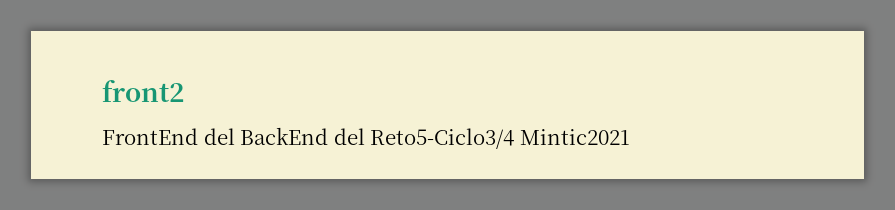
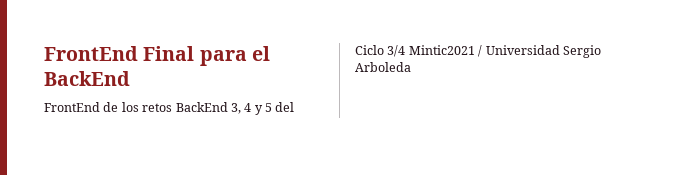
- front2
- FrontEnd del BackEnd del Reto5-Ciclo3/4 Mintic2021
+ FrontEnd Final para el BackEnd
+ FrontEnd de los retos BackEnd 3, 4 y 5 del Ciclo 3/4 Mintic2021 / Universidad Sergio Arboleda

